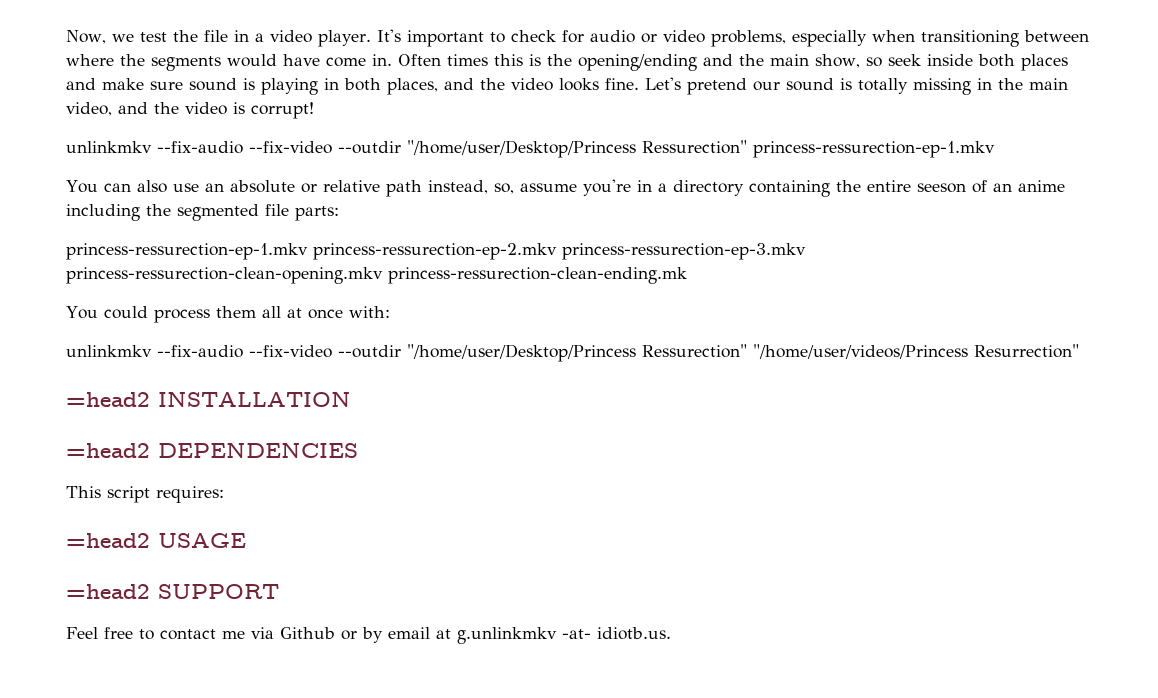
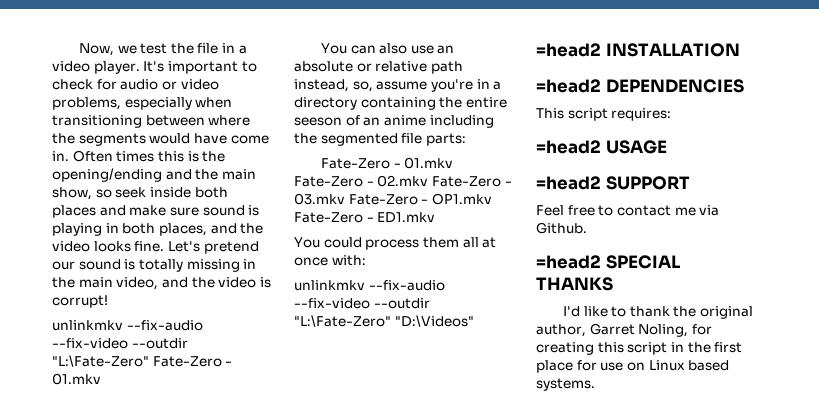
- unlinkmkv --fix-audio --fix-video --outdir "/home/user/Desktop/Princess Ressurection" princess-ressurection-ep-1.mkv
+ unlinkmkv --fix-audio --fix-video --outdir "L:\Fate-Zero" Fate-Zero - 01.mkv
- princess-ressurection-ep-1.mkv princess-ressurection-ep-2.mkv princess-ressurection-ep-3.mkv princess-ressurection-clean-opening.mkv princess-ressurection-clean-ending.mk
+ Fate-Zero - 01.mkv Fate-Zero - 02.mkv Fate-Zero - 03.mkv Fate-Zero - OP1.mkv Fate-Zero - ED1.mkv
- unlinkmkv --fix-audio --fix-video --outdir "/home/user/Desktop/Princess Ressurection" "/home/user/videos/Princess Resurrection"
+ unlinkmkv --fix-audio --fix-video --outdir "L:\Fate-Zero" "D:\Videos"
- Feel free to contact me via Github or by email at g.unlinkmkv -at- idiotb.us.
+ Feel free to contact me via Github.
+ =head2 SPECIAL THANKS
+ I'd like to thank the original author, Garret Noling, for creating this script in the first place for use on Linux based systems.

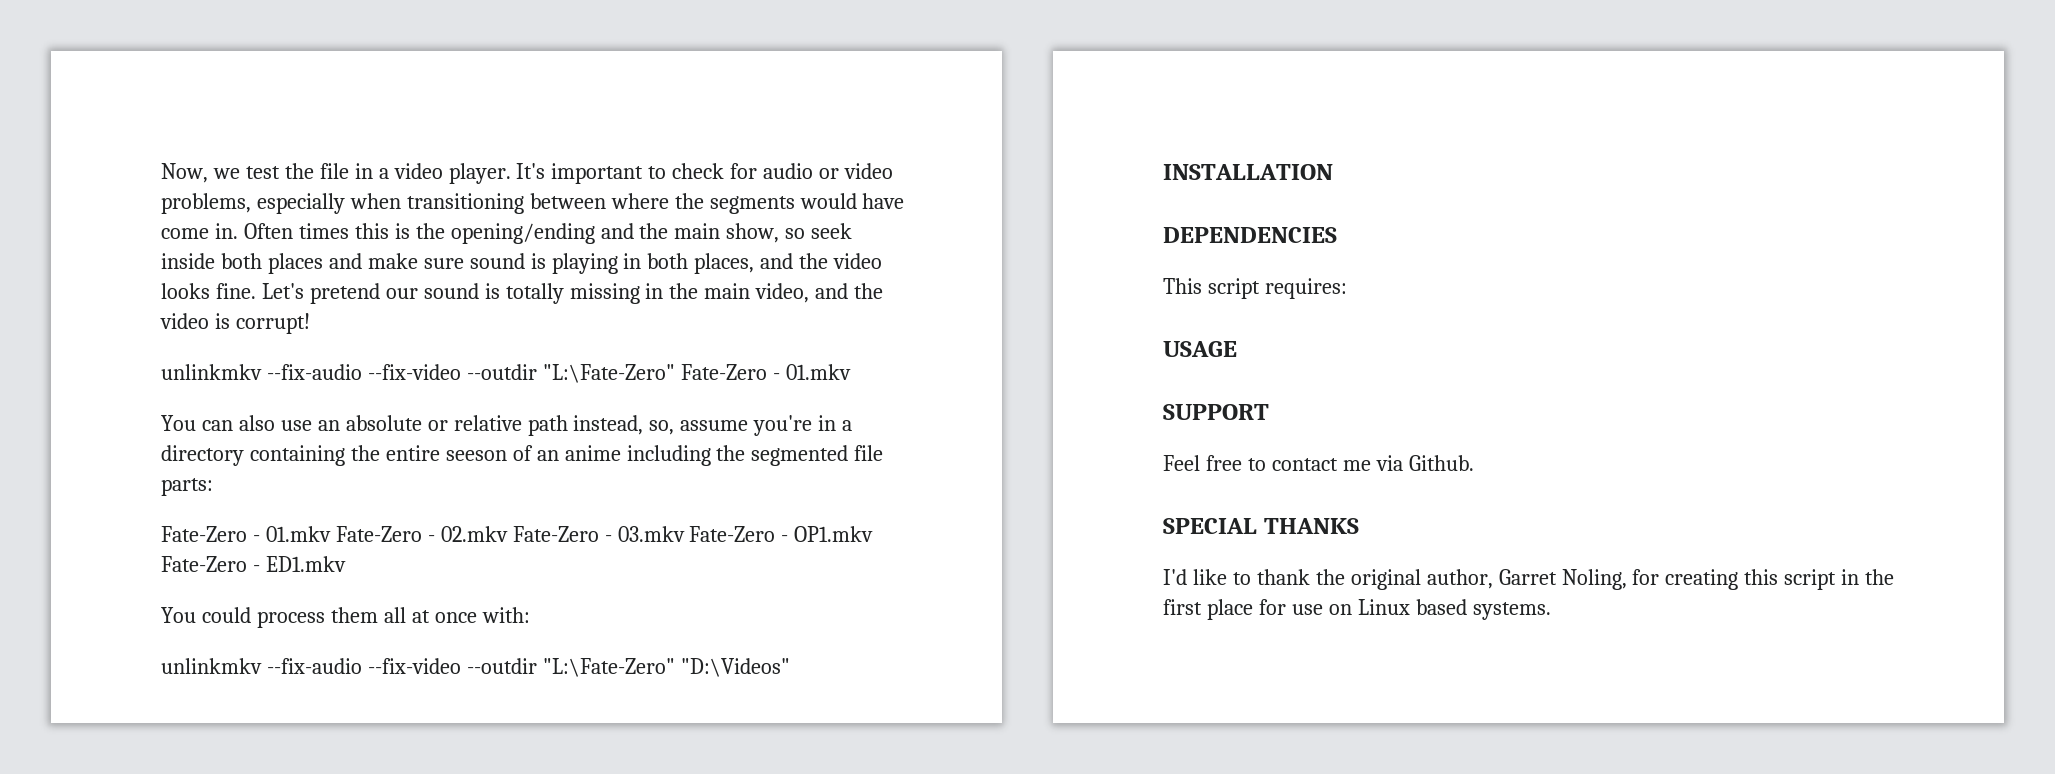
- =head2 INSTALLATION
+ INSTALLATION
- =head2 DEPENDENCIES
+ DEPENDENCIES
- =head2 USAGE
+ USAGE
- =head2 SUPPORT
+ SUPPORT
- =head2 SPECIAL THANKS
+ SPECIAL THANKS

